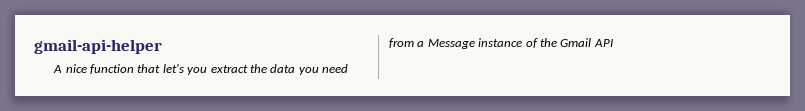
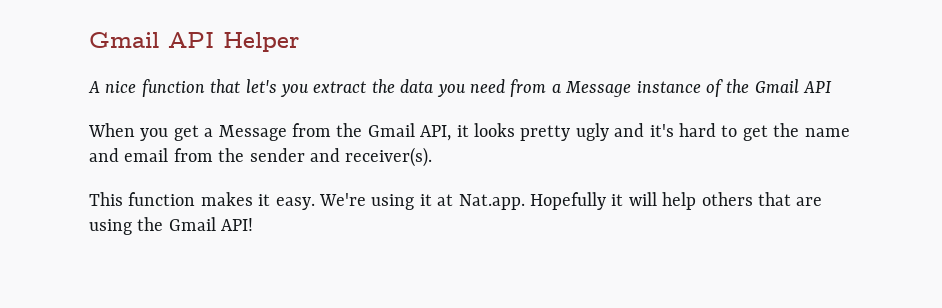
- gmail-api-helper
+ Gmail API Helper
+ When you get a Message from the Gmail API, it looks pretty ugly and it's hard to get the name and email from the sender and receiver(s).
+ This function makes it easy. We're using it at Nat.app. Hopefully it will help others that are using the Gmail API!

